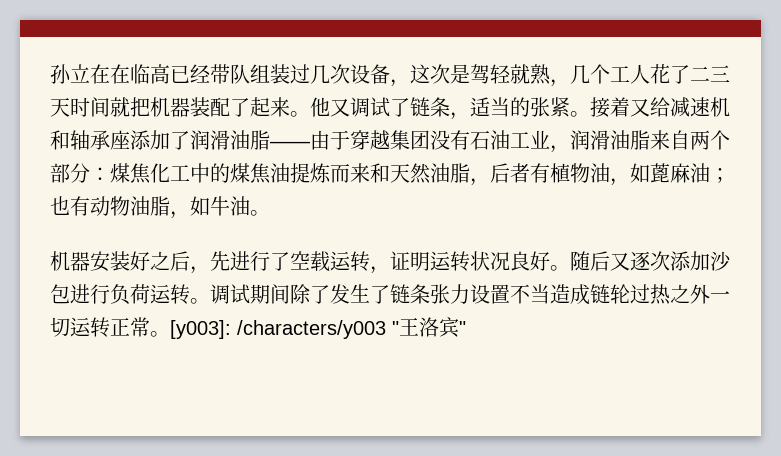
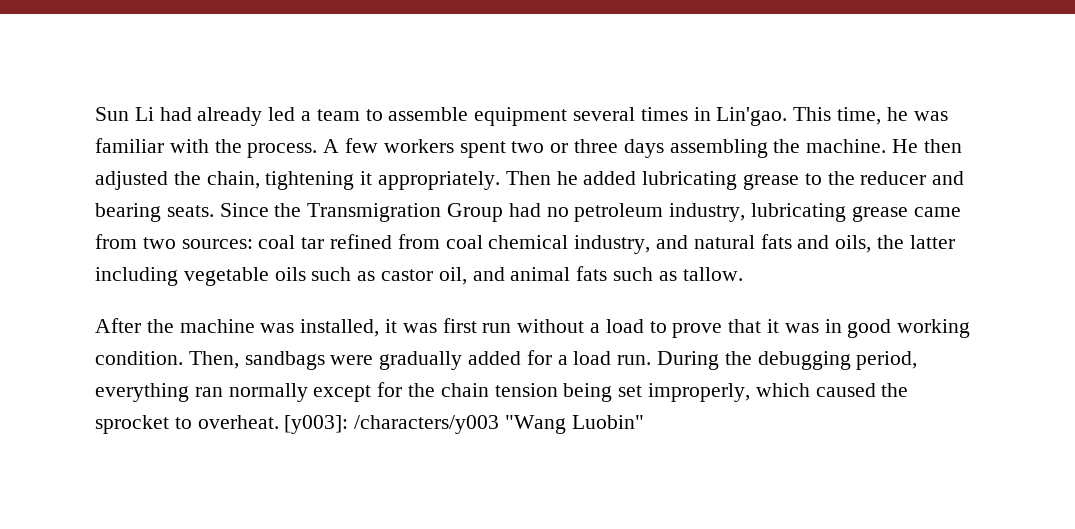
- 孙立在在临高已经带队组装过几次设备，这次是驾轻就熟，几个工人花了二三天时间就把机器装配了起来。他又调试了链条，适当的张紧。接着又给减速机和轴承座添加了润滑油脂——由于穿越集团没有石油工业，润滑油脂来自两个部分：煤焦化工中的煤焦油提炼而来和天然油脂，后者有植物油，如蓖麻油；也有动物油脂，如牛油。
- 机器安装好之后，先进行了空载运转，证明运转状况良好。随后又逐次添加沙包进行负荷运转。调试期间除了发生了链条张力设置不当造成链轮过热之外一切运转正常。[y003]: /characters/y003 "王洛宾"
+ Sun Li had already led a team to assemble equipment several times in Lin'gao. This time, he was familiar with the process. A few workers spent two or three days assembling the machine. He then adjusted the chain, tightening it appropriately. Then he added lubricating grease to the reducer and bearing seats. Since the Transmigration Group had no petroleum industry, lubricating grease came from two sources: coal tar refined from coal chemical industry, and natural fats and oils, the latter including vegetable oils such as castor oil, and animal fats such as tallow.
+ After the machine was installed, it was first run without a load to prove that it was in good working condition. Then, sandbags were gradually added for a load run. During the debugging period, everything ran normally except for the chain tension being set improperly, which caused the sprocket to overheat. [y003]: /characters/y003 "Wang Luobin"

